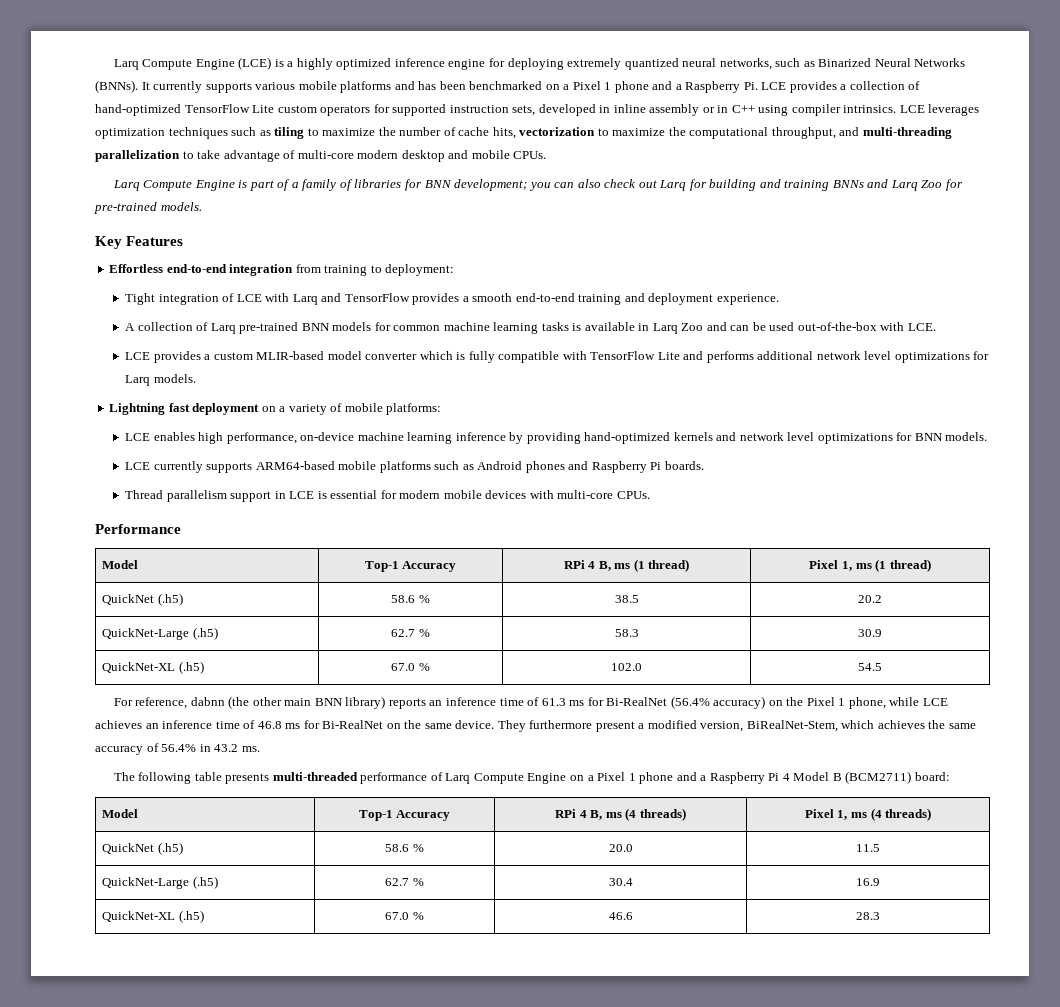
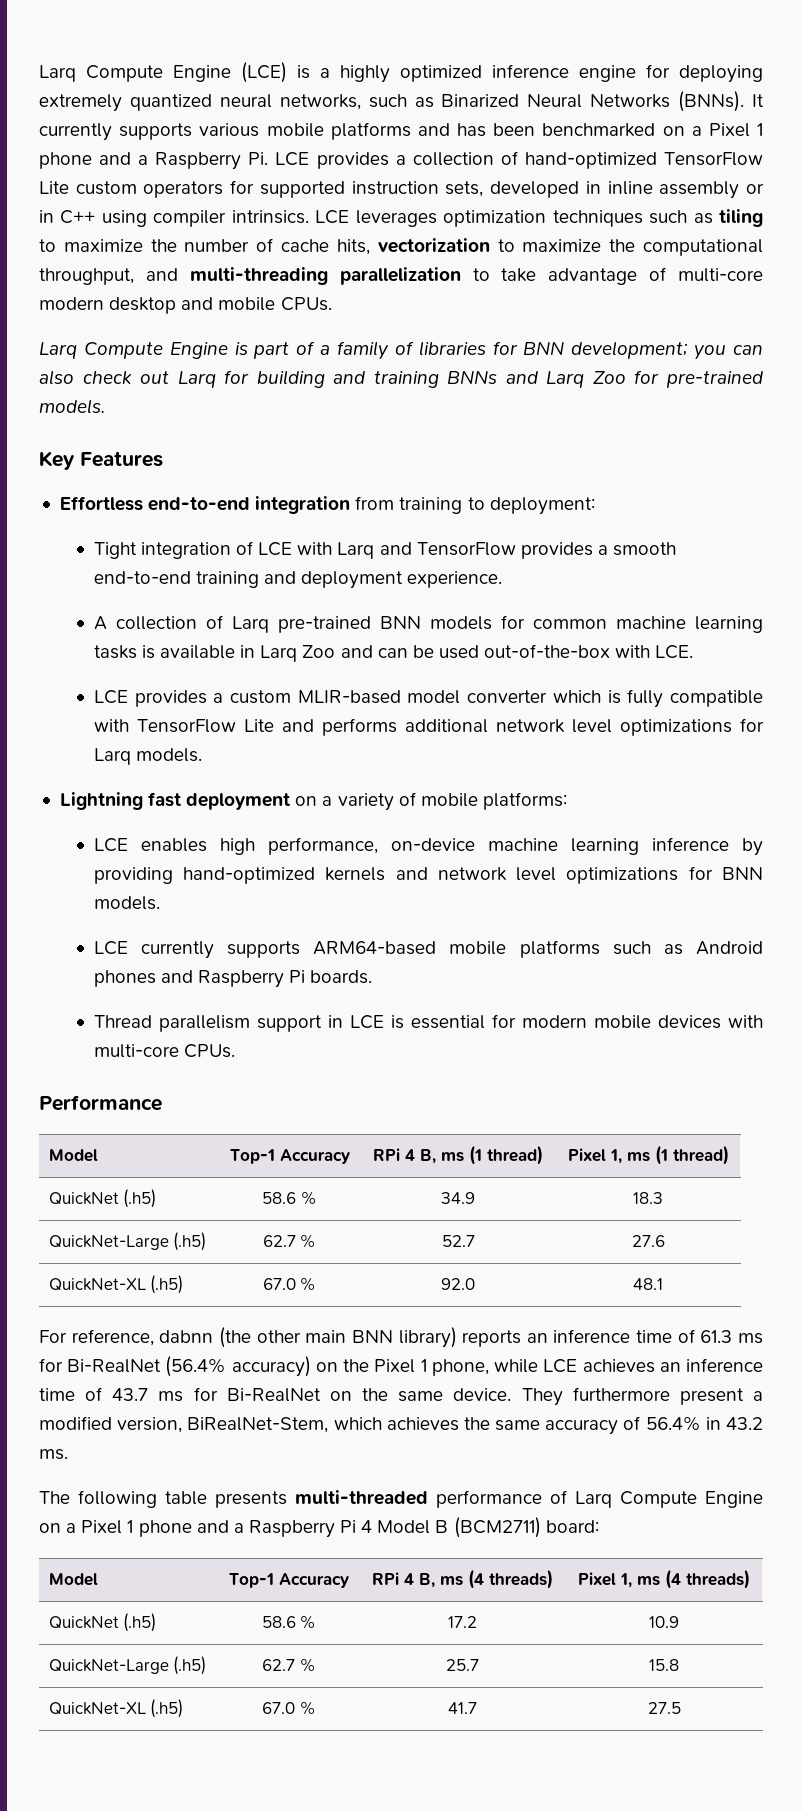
- QuickNet (.h5) | 58.6 % | 38.5 | 20.2
- QuickNet-Large (.h5) | 62.7 % | 58.3 | 30.9
- QuickNet-XL (.h5) | 67.0 % | 102.0 | 54.5
+ QuickNet (.h5) | 58.6 % | 34.9 | 18.3
+ QuickNet-Large (.h5) | 62.7 % | 52.7 | 27.6
+ QuickNet-XL (.h5) | 67.0 % | 92.0 | 48.1
- For reference, dabnn (the other main BNN library) reports an inference time of 61.3 ms for Bi-RealNet (56.4% accuracy) on the Pixel 1 phone, while LCE achieves an inference time of 46.8 ms for Bi-RealNet on the same device.
+ For reference, dabnn (the other main BNN library) reports an inference time of 61.3 ms for Bi-RealNet (56.4% accuracy) on the Pixel 1 phone, while LCE achieves an inference time of 43.7 ms for Bi-RealNet on the same device.
- QuickNet (.h5) | 58.6 % | 20.0 | 11.5
- QuickNet-Large (.h5) | 62.7 % | 30.4 | 16.9
- QuickNet-XL (.h5) | 67.0 % | 46.6 | 28.3
+ QuickNet (.h5) | 58.6 % | 17.2 | 10.9
+ QuickNet-Large (.h5) | 62.7 % | 25.7 | 15.8
+ QuickNet-XL (.h5) | 67.0 % | 41.7 | 27.5

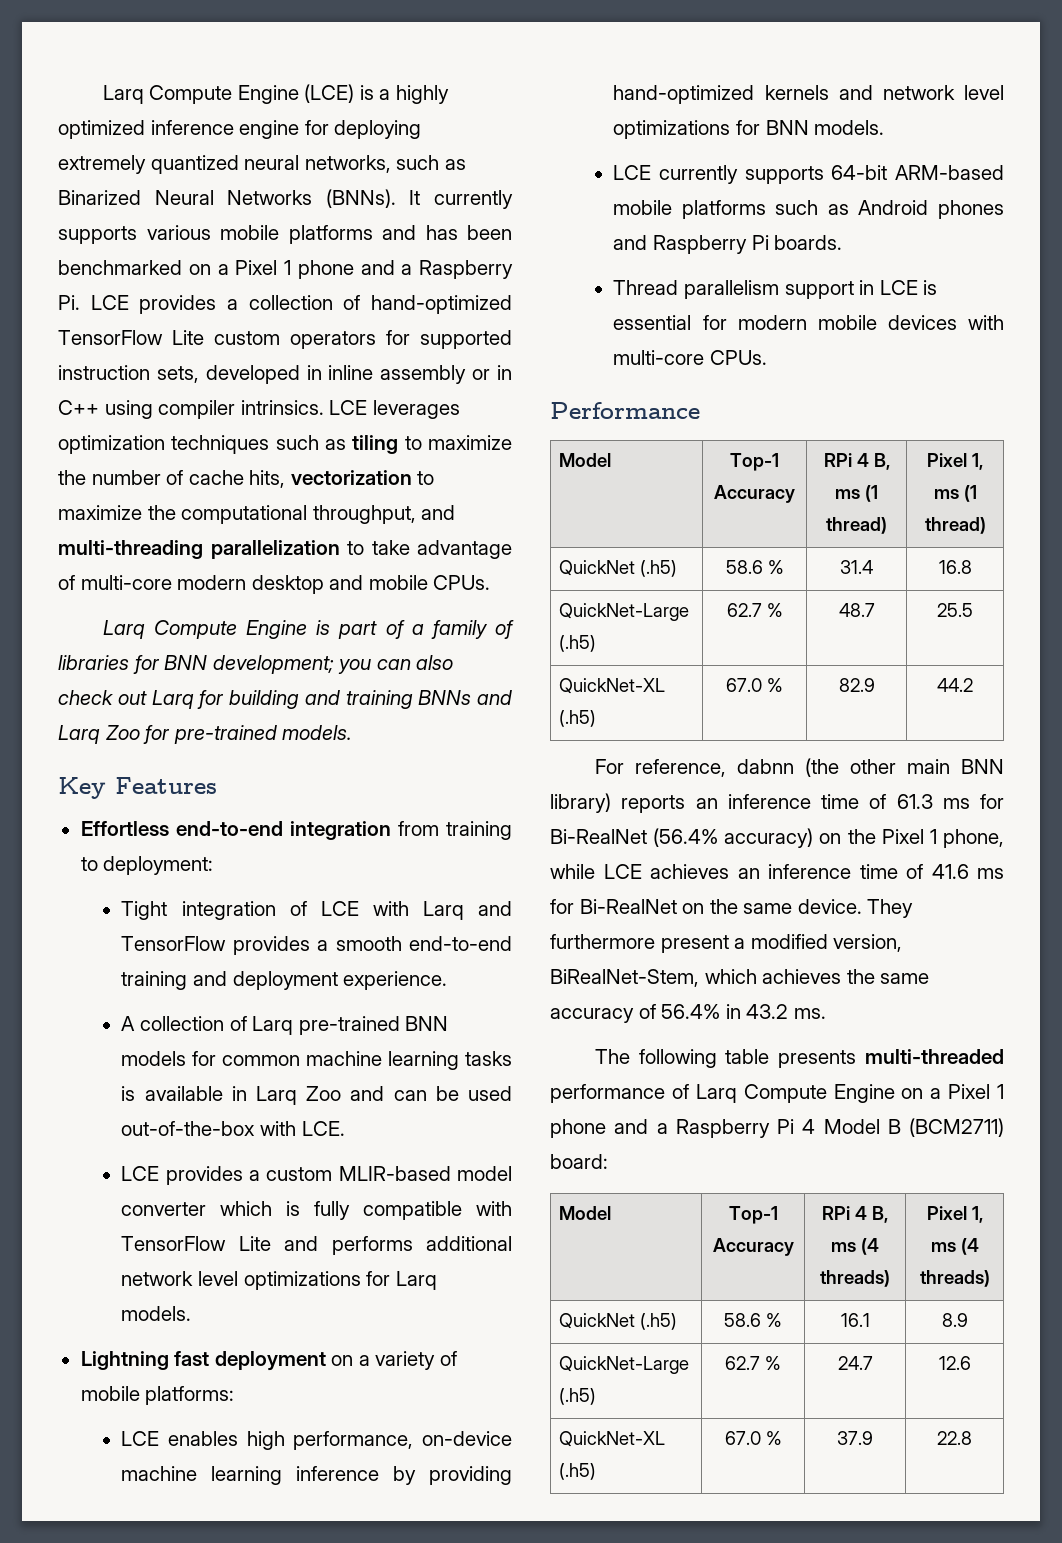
- LCE currently supports ARM64-based mobile platforms such as Android phones and Raspberry Pi boards.
+ LCE currently supports 64-bit ARM-based mobile platforms such as Android phones and Raspberry Pi boards.
- QuickNet (.h5) | 58.6 % | 34.9 | 18.3
- QuickNet-Large (.h5) | 62.7 % | 52.7 | 27.6
- QuickNet-XL (.h5) | 67.0 % | 92.0 | 48.1
+ QuickNet (.h5) | 58.6 % | 31.4 | 16.8
+ QuickNet-Large (.h5) | 62.7 % | 48.7 | 25.5
+ QuickNet-XL (.h5) | 67.0 % | 82.9 | 44.2
- For reference, dabnn (the other main BNN library) reports an inference time of 61.3 ms for Bi-RealNet (56.4% accuracy) on the Pixel 1 phone, while LCE achieves an inference time of 43.7 ms for Bi-RealNet on the same device.
+ For reference, dabnn (the other main BNN library) reports an inference time of 61.3 ms for Bi-RealNet (56.4% accuracy) on the Pixel 1 phone, while LCE achieves an inference time of 41.6 ms for Bi-RealNet on the same device.
- QuickNet (.h5) | 58.6 % | 17.2 | 10.9
- QuickNet-Large (.h5) | 62.7 % | 25.7 | 15.8
- QuickNet-XL (.h5) | 67.0 % | 41.7 | 27.5
+ QuickNet (.h5) | 58.6 % | 16.1 | 8.9
+ QuickNet-Large (.h5) | 62.7 % | 24.7 | 12.6
+ QuickNet-XL (.h5) | 67.0 % | 37.9 | 22.8

